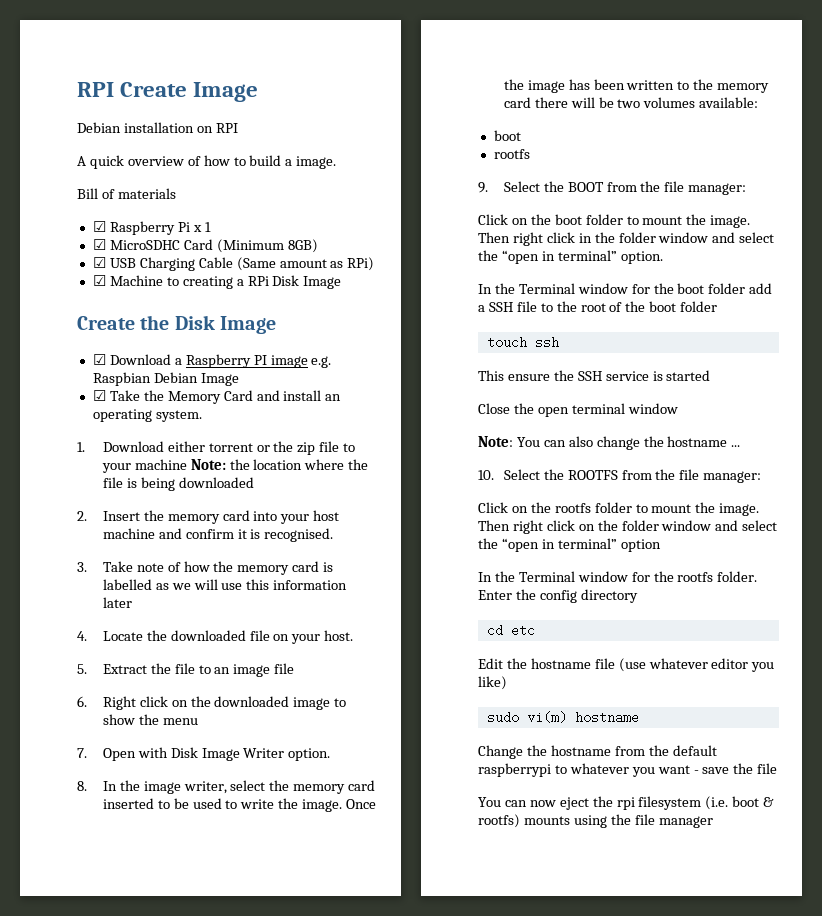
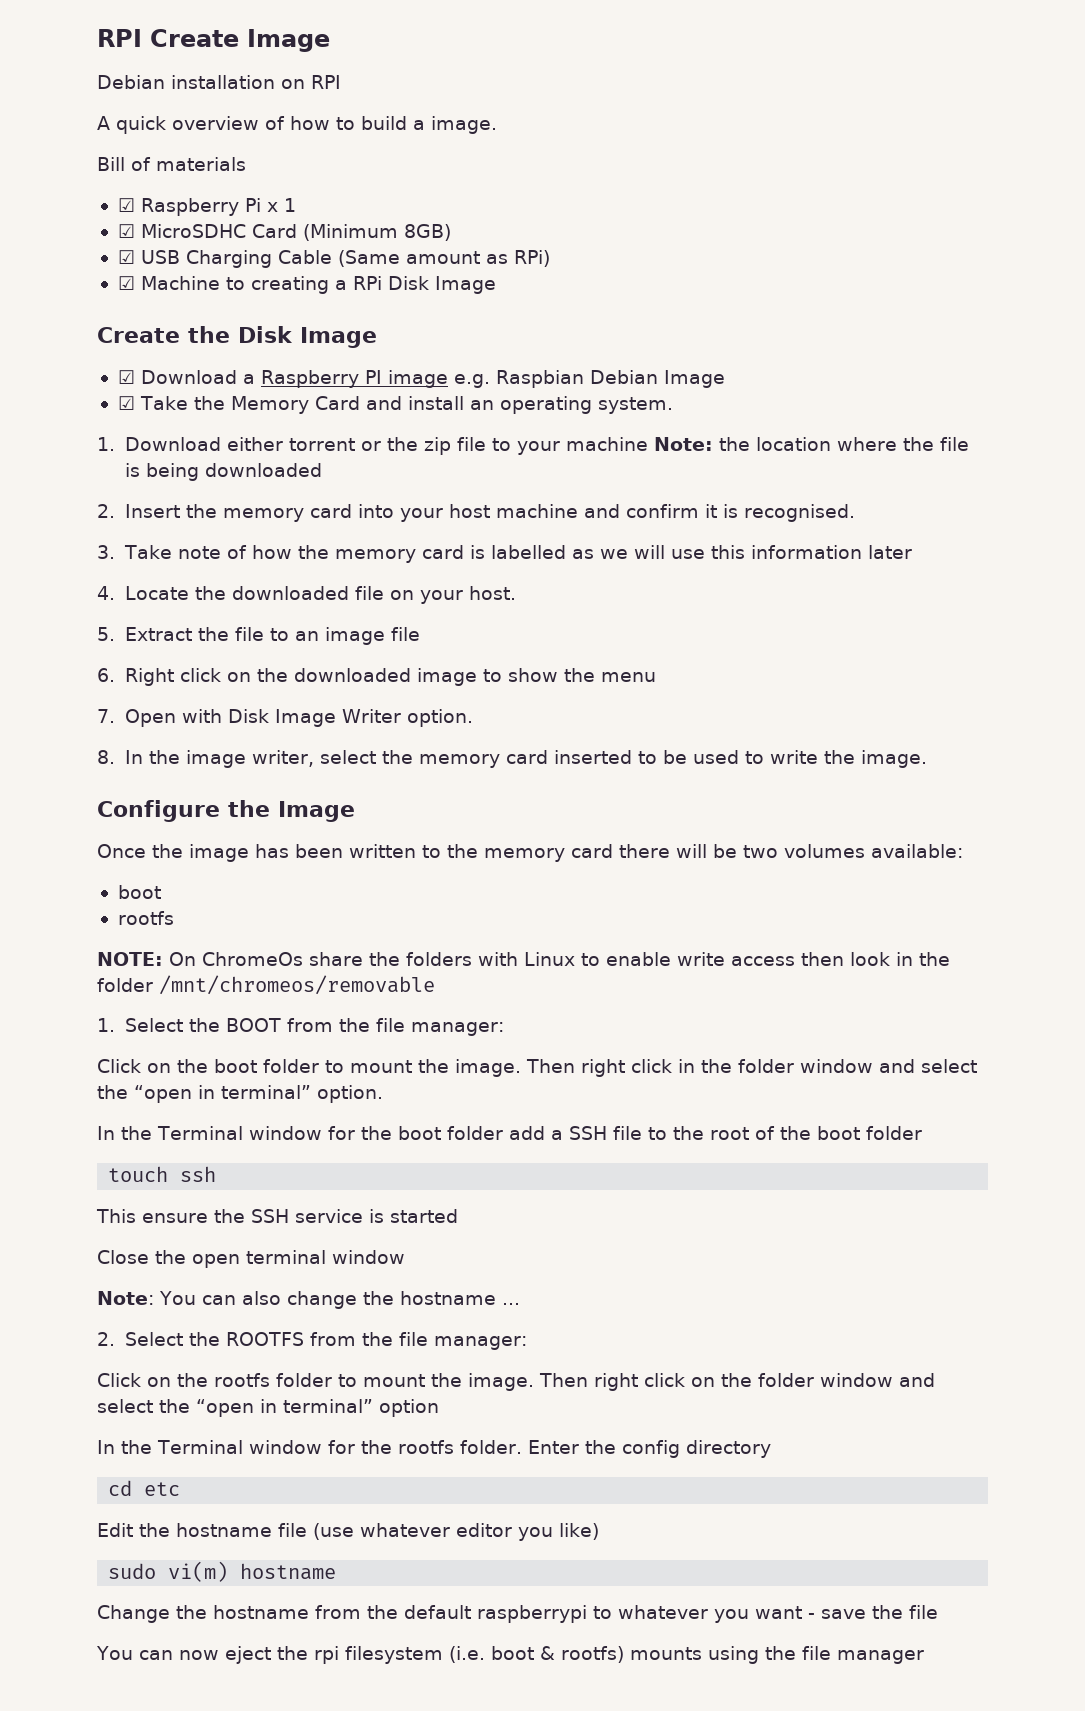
- 8. In the image writer, select the memory card inserted to be used to write the image. Once the image has been written to the memory card there will be two volumes available:
+ 8. In the image writer, select the memory card inserted to be used to write the image.
+ Configure the Image
+ Once the image has been written to the memory card there will be two volumes available:
- 9. Select the BOOT from the file manager:
+ NOTE: On ChromeOs share the folders with Linux to enable write access then look in the folder /mnt/chromeos/removable
+ 1. Select the BOOT from the file manager:
- 10. Select the ROOTFS from the file manager:
+ 2. Select the ROOTFS from the file manager:

